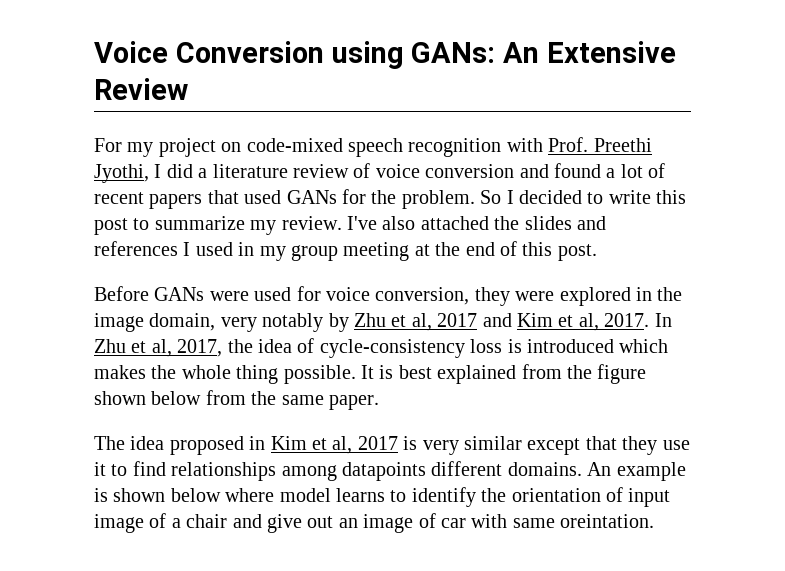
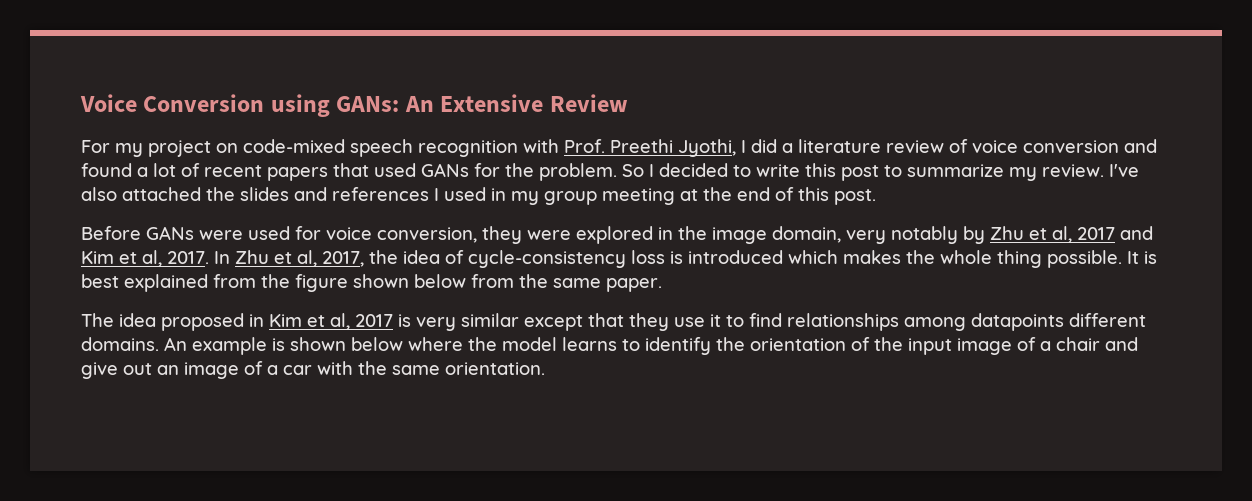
- An example is shown below where model learns to identify the orientation of input image of a chair and give out an image of car with same oreintation.
+ An example is shown below where the model learns to identify the orientation of the input image of a chair and give out an image of a car with the same orientation.

